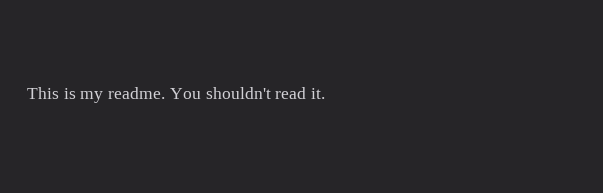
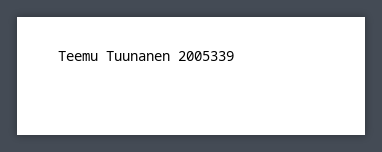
- This is my readme. You shouldn't read it.
+ Teemu Tuunanen 2005339

